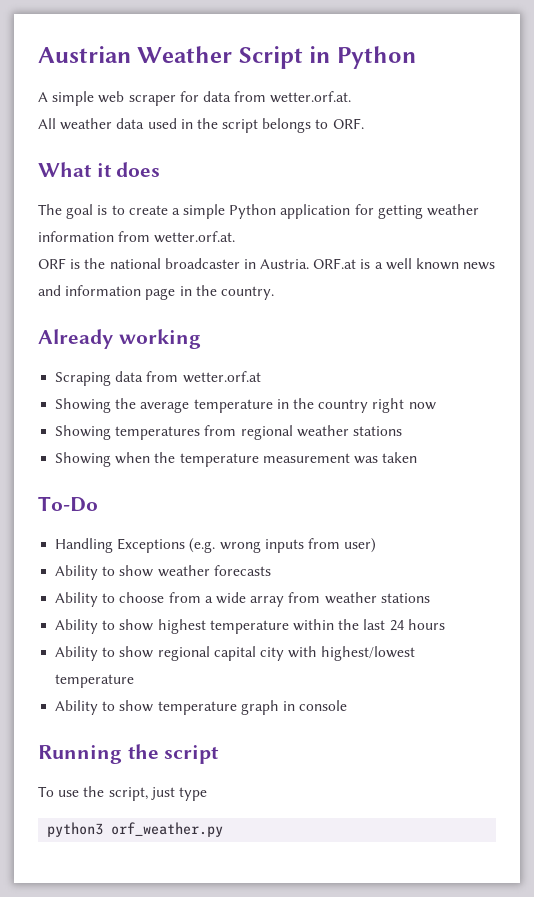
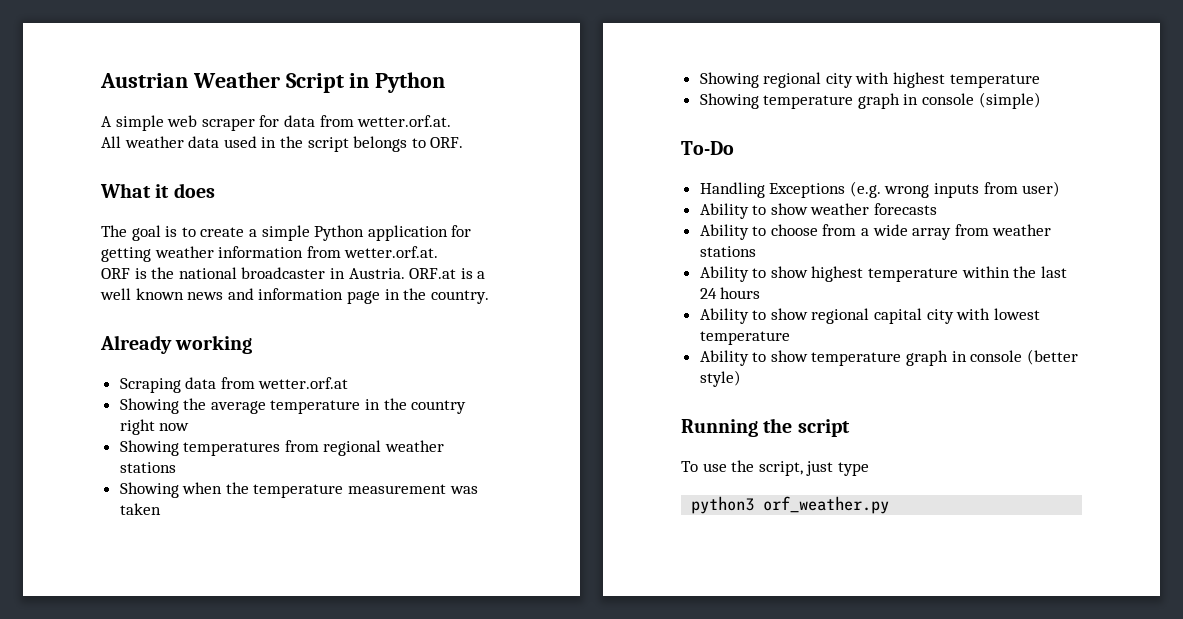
+ Showing regional city with highest temperature
+ Showing temperature graph in console (simple)
- Ability to show regional capital city with highest/lowest temperature
+ Ability to show regional capital city with lowest temperature
- Ability to show temperature graph in console
+ Ability to show temperature graph in console (better style)

